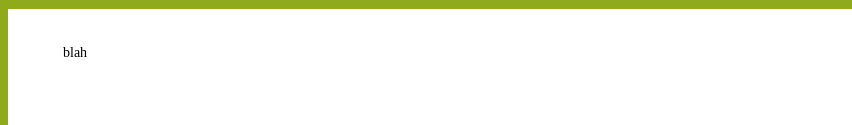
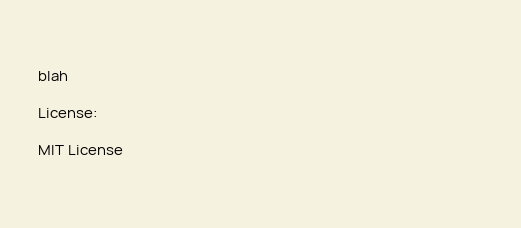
+ License:
+ MIT License

